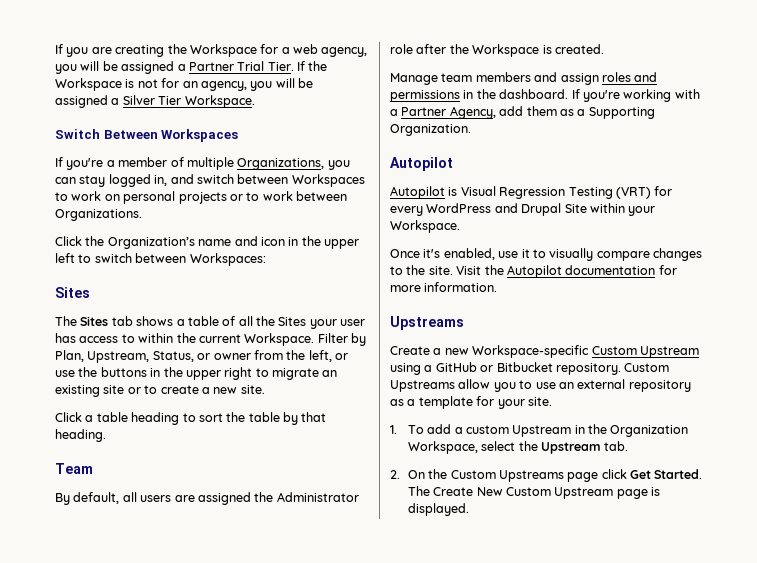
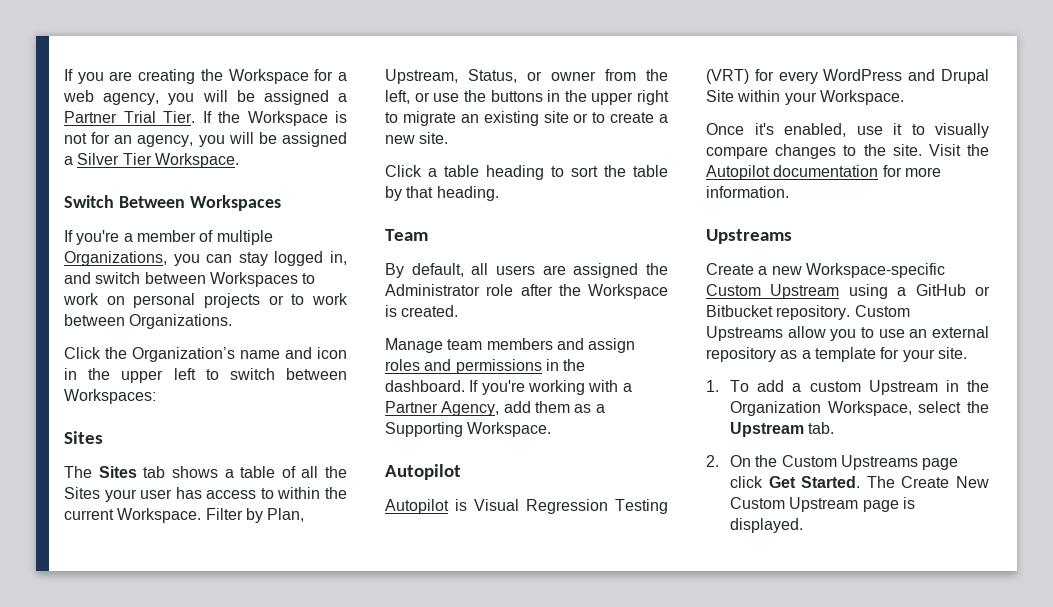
- If you're working with a Partner Agency, add them as a Supporting Organization.
+ If you're working with a Partner Agency, add them as a Supporting Workspace.

